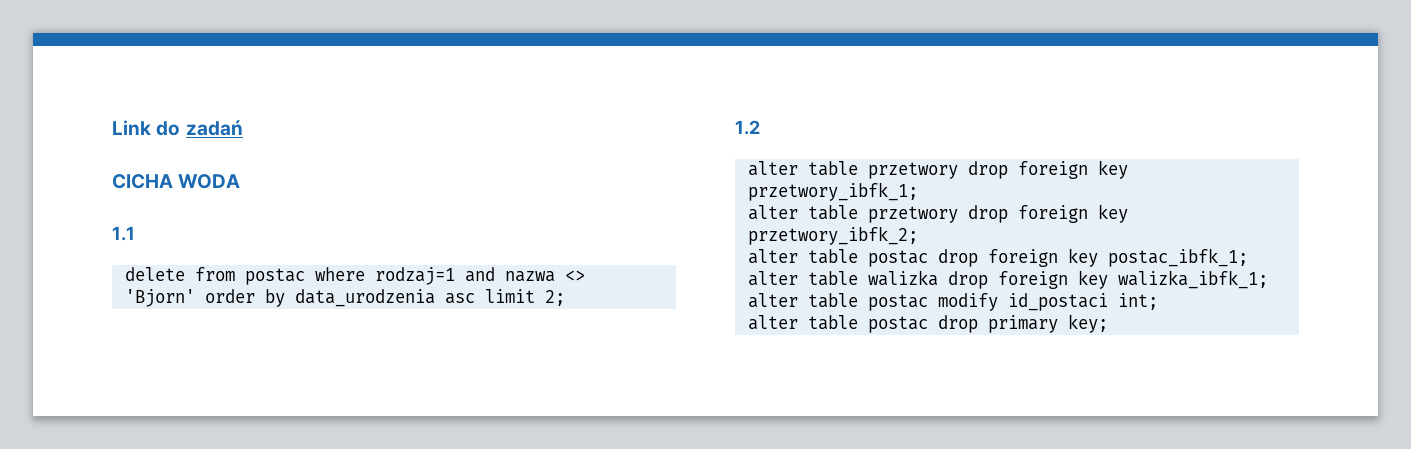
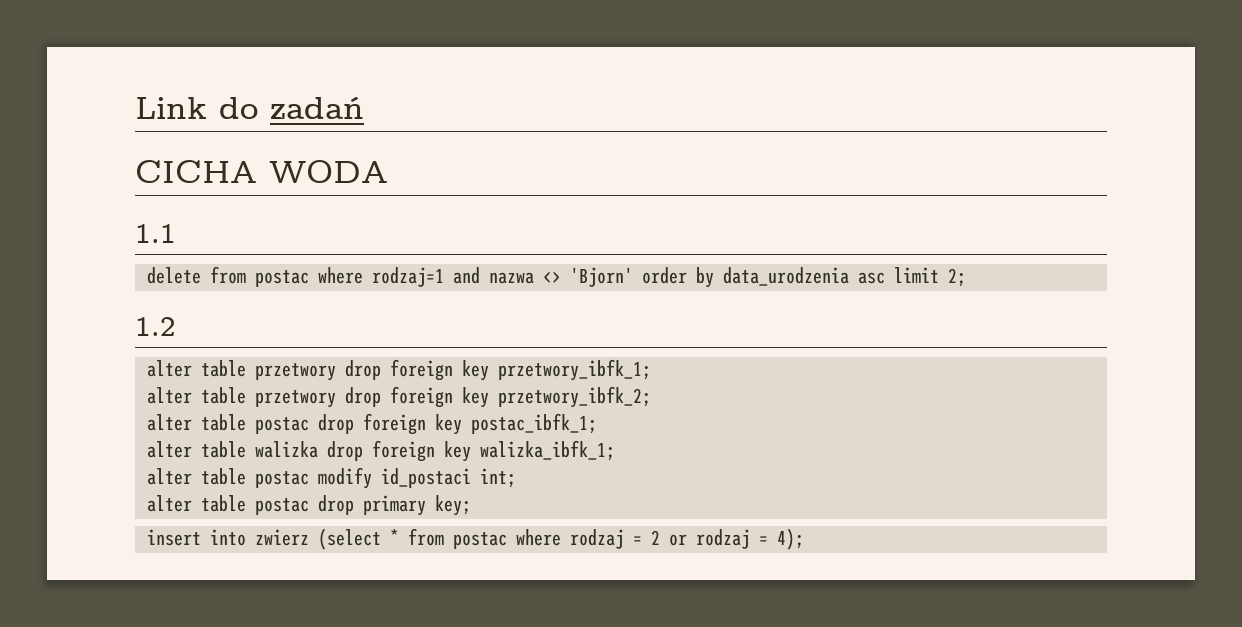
+ insert into zwierz (select * from postac where rodzaj = 2 or rodzaj = 4);

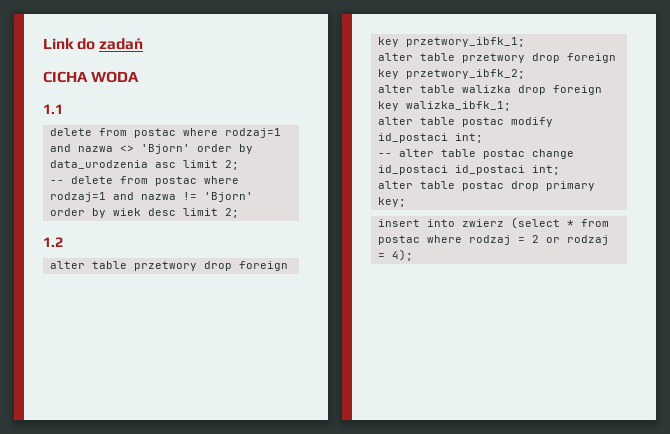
+ -- delete from postac where rodzaj=1 and nazwa != 'Bjorn' order by wiek desc limit 2;
- alter table postac drop foreign key postac_ibfk_1;
+ -- alter table postac change id_postaci id_postaci int;

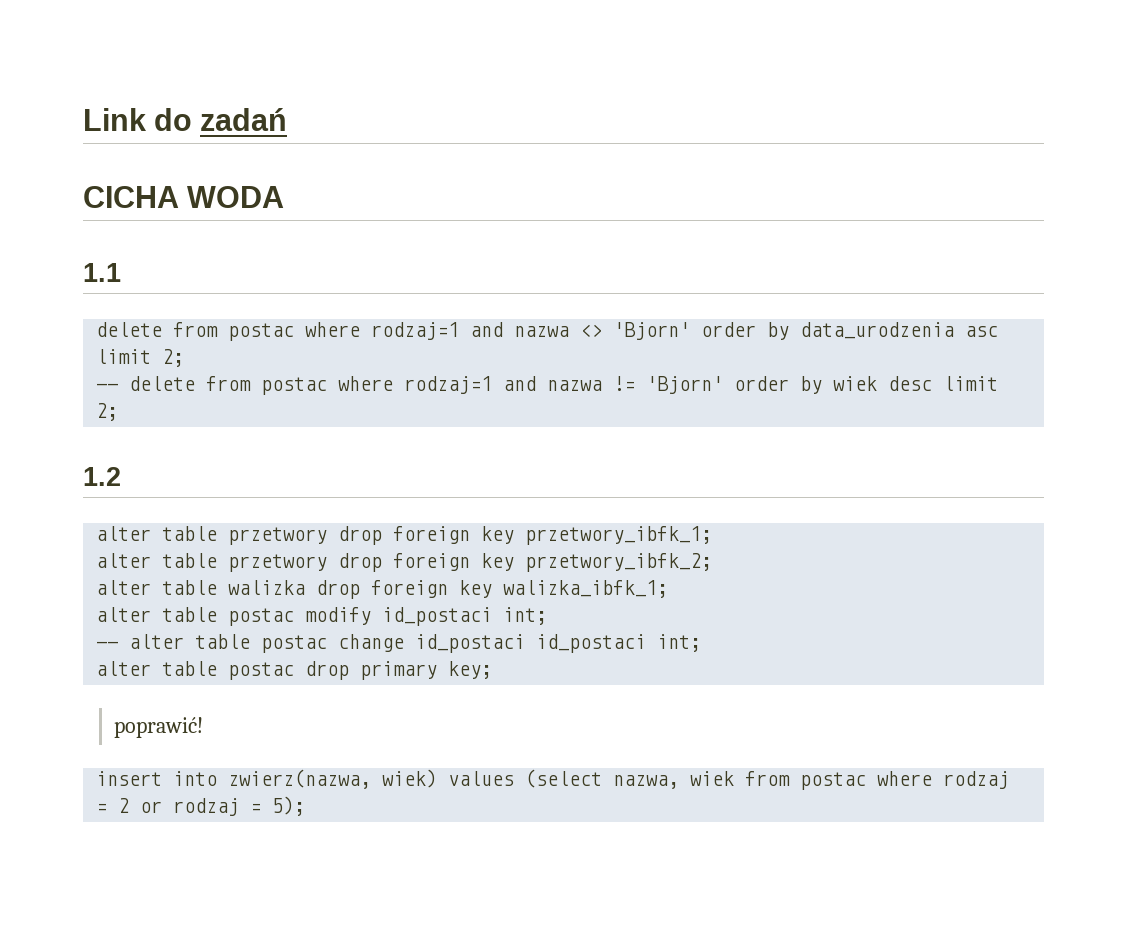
+ poprawić!
- insert into zwierz (select * from postac where rodzaj = 2 or rodzaj = 4);
+ insert into zwierz(nazwa, wiek) values (select nazwa, wiek from postac where rodzaj = 2 or rodzaj = 5);

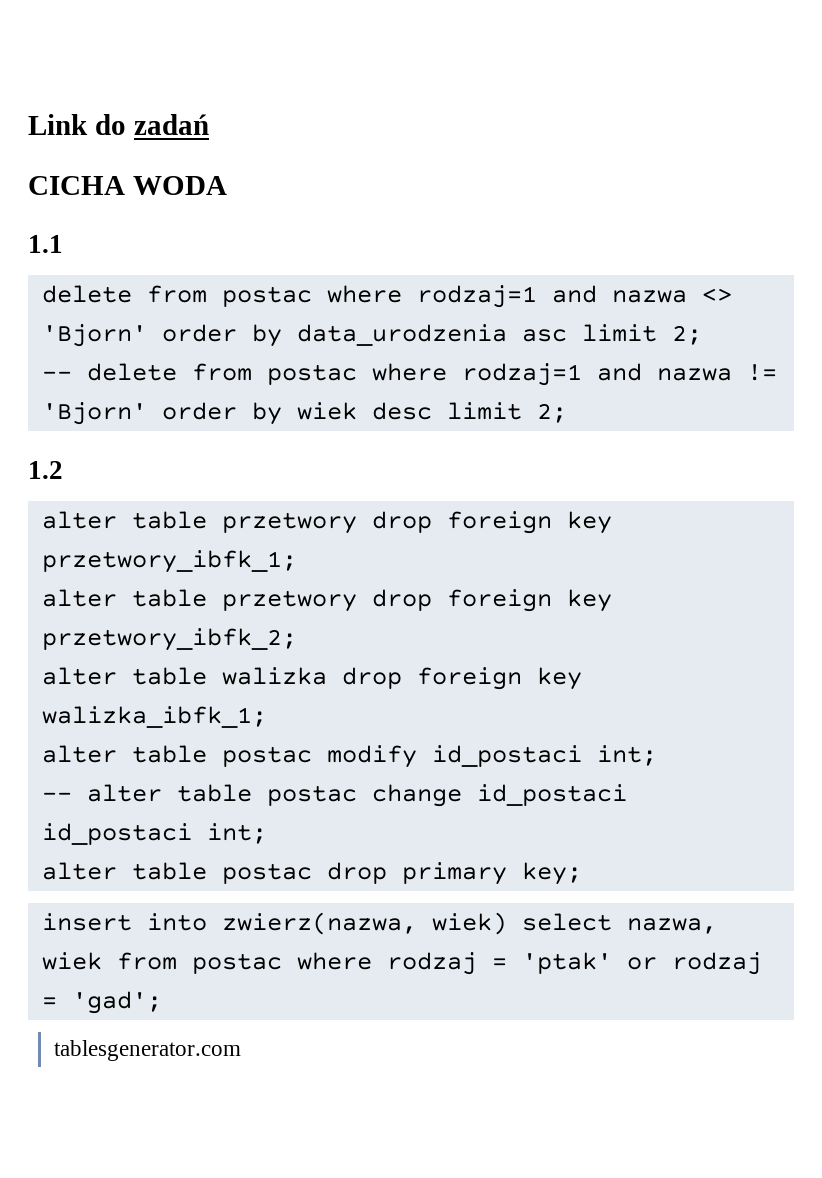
- poprawić!
- insert into zwierz(nazwa, wiek) values (select nazwa, wiek from postac where rodzaj = 2 or rodzaj = 5);
+ insert into zwierz(nazwa, wiek) select nazwa, wiek from postac where rodzaj = 'ptak' or rodzaj = 'gad';
+ tablesgenerator.com

